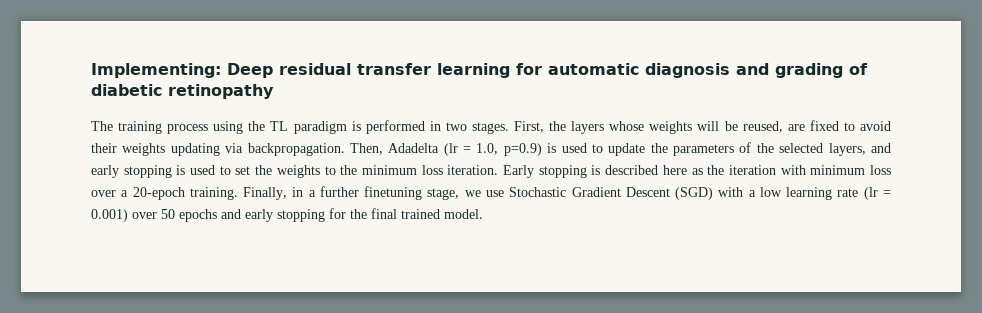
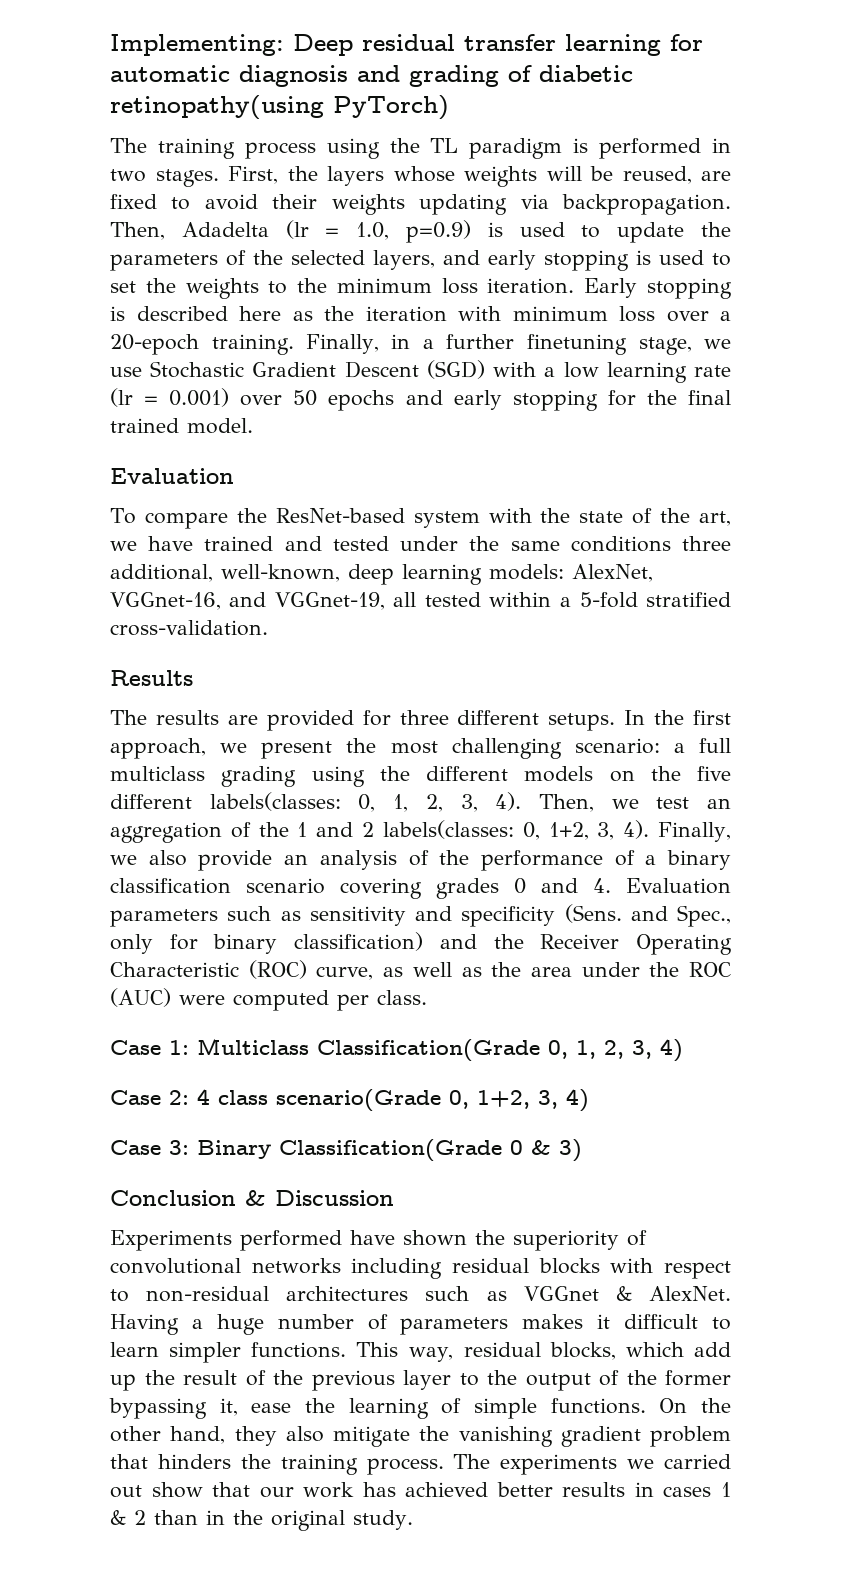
- Implementing: Deep residual transfer learning for automatic diagnosis and grading of diabetic retinopathy
+ Implementing: Deep residual transfer learning for automatic diagnosis and grading of diabetic retinopathy(using PyTorch)
  Finally, in a further finetuning stage, we use Stochastic Gradient Descent (SGD) with a low learning rate (lr = 0.001) over 50 epochs and early stopping for the final trained model.
+ Evaluation
+ To compare the ResNet-based system with the state of the art, we have trained and tested under the same conditions three additional, well-known, deep learning models: AlexNet, VGGnet-16, and VGGnet-19, all tested within a 5-fold stratified cross-validation.
+ Results
+ The results are provided for three different setups. In the first approach, we present the most challenging scenario: a full multiclass grading using the different models on the five different labels(classes: 0, 1, 2, 3, 4). Then, we test an aggregation of the 1 and 2 labels(classes: 0, 1+2, 3, 4). Finally, we also provide an analysis of the performance of a binary classification scenario covering grades 0 and 4. Evaluation parameters such as sensitivity and specificity (Sens. and Spec., only for binary classification) and the Receiver Operating Characteristic (ROC) curve, as well as the area under the ROC (AUC) were computed per class.
+ Case 1: Multiclass Classification(Grade 0, 1, 2, 3, 4)
+ Case 2: 4 class scenario(Grade 0, 1+2, 3, 4)
+ Case 3: Binary Classification(Grade 0 & 3)
+ Conclusion & Discussion
+ Experiments performed have shown the superiority of convolutional networks including residual blocks with respect to non-residual architectures such as VGGnet & AlexNet. Having a huge number of parameters makes it difficult to learn simpler functions. This way, residual blocks, which add up the result of the previous layer to the output of the former bypassing it, ease the learning of simple functions. On the other hand, they also mitigate the vanishing gradient problem that hinders the training process. The experiments we carried out show that our work has achieved better results in cases 1 & 2 than in the original study.

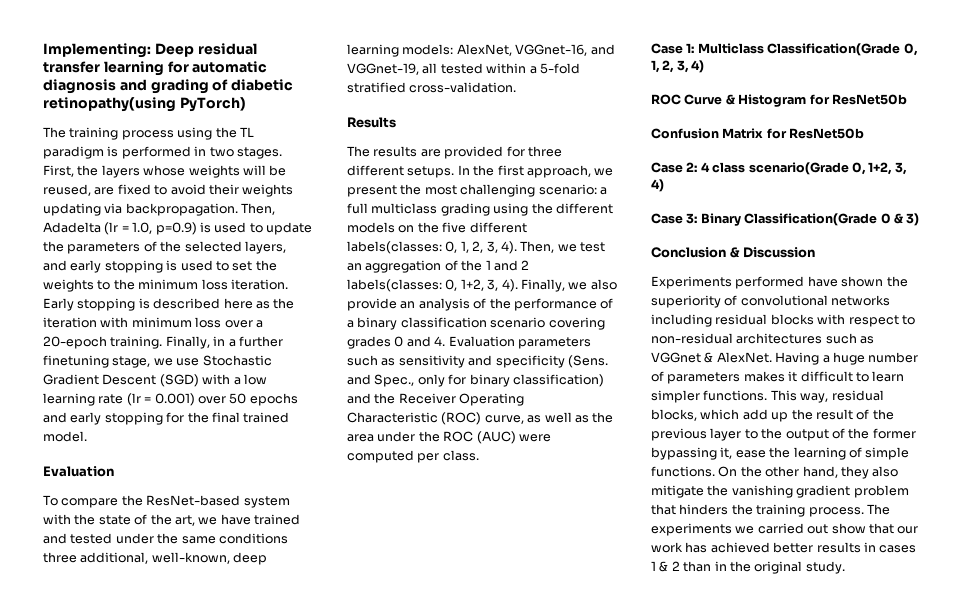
+ ROC Curve & Histogram for ResNet50b
+ Confusion Matrix for ResNet50b

